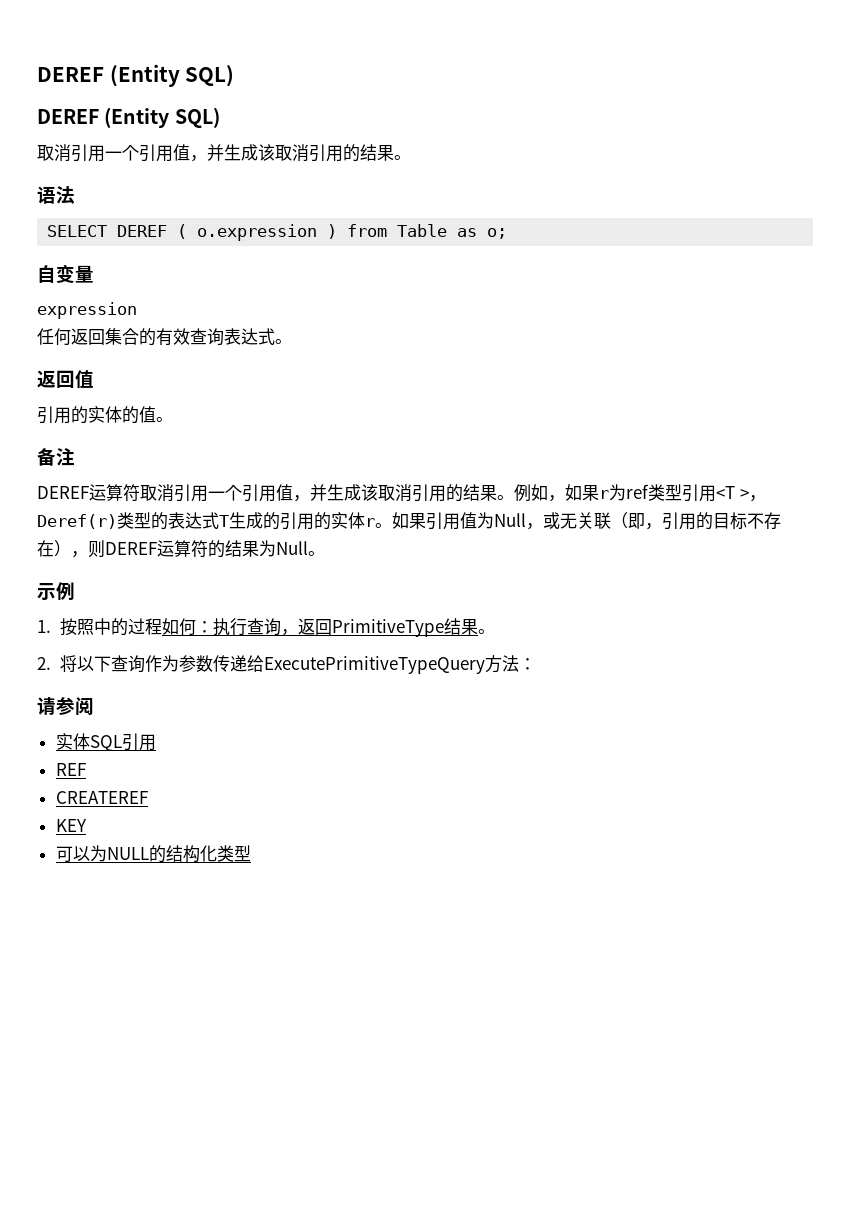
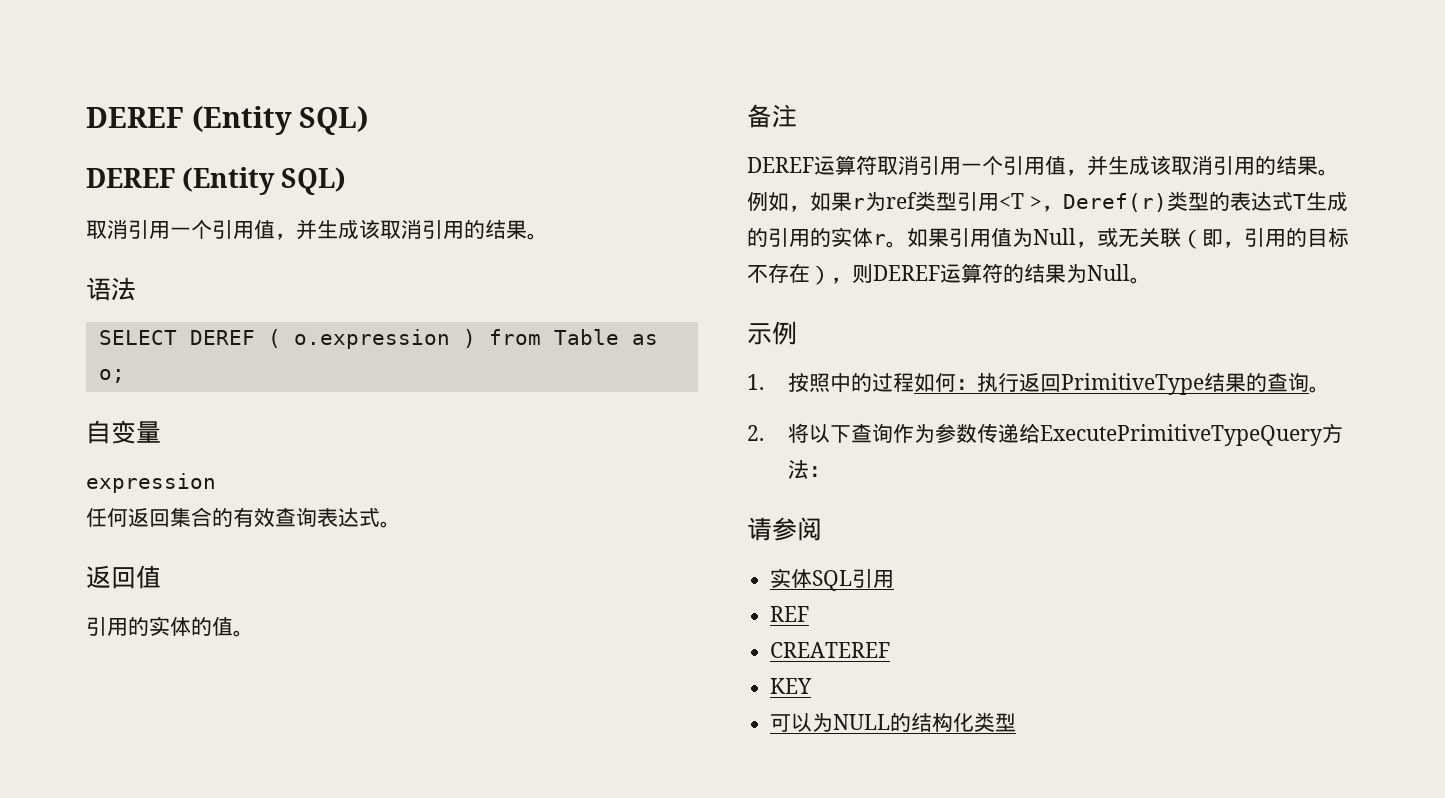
- 1.按照中的过程如何：执行查询，返回PrimitiveType结果。
+ 1.按照中的过程如何：执行返回PrimitiveType结果的查询。

